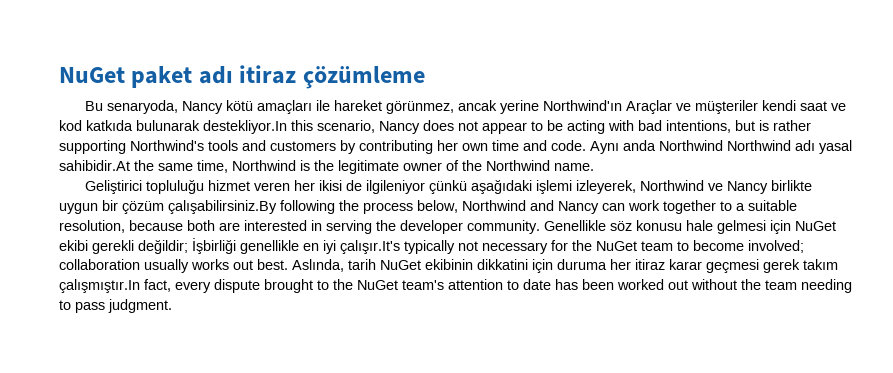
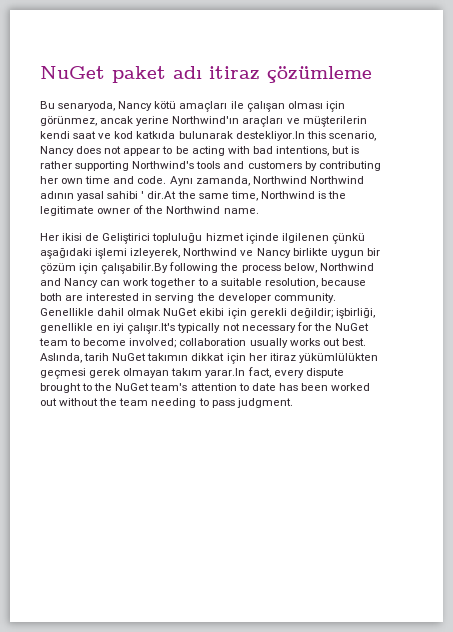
- Bu senaryoda, Nancy kötü amaçları ile hareket görünmez, ancak yerine Northwind'ın Araçlar ve müşteriler kendi saat ve kod katkıda bulunarak destekliyor.In this scenario, Nancy does not appear to be acting with bad intentions, but is rather supporting Northwind's tools and customers by contributing her own time and code.
+ Bu senaryoda, Nancy kötü amaçları ile çalışan olması için görünmez, ancak yerine Northwind'ın araçları ve müşterilerin kendi saat ve kod katkıda bulunarak destekliyor.In this scenario, Nancy does not appear to be acting with bad intentions, but is rather supporting Northwind's tools and customers by contributing her own time and code.
- Aynı anda Northwind Northwind adı yasal sahibidir.At the same time, Northwind is the legitimate owner of the Northwind name.
+ Aynı zamanda, Northwind Northwind adının yasal sahibi ' dir.At the same time, Northwind is the legitimate owner of the Northwind name.
- Geliştirici topluluğu hizmet veren her ikisi de ilgileniyor çünkü aşağıdaki işlemi izleyerek, Northwind ve Nancy birlikte uygun bir çözüm çalışabilirsiniz.By following the process below, Northwind and Nancy can work together to a suitable resolution, because both are interested in serving the developer community.
+ Her ikisi de Geliştirici topluluğu hizmet içinde ilgilenen çünkü aşağıdaki işlemi izleyerek, Northwind ve Nancy birlikte uygun bir çözüm için çalışabilir.By following the process below, Northwind and Nancy can work together to a suitable resolution, because both are interested in serving the developer community.
- Genellikle söz konusu hale gelmesi için NuGet ekibi gerekli değildir; İşbirliği genellikle en iyi çalışır.It's typically not necessary for the NuGet team to become involved; collaboration usually works out best.
+ Genellikle dahil olmak NuGet ekibi için gerekli değildir; işbirliği, genellikle en iyi çalışır.It's typically not necessary for the NuGet team to become involved; collaboration usually works out best.
- Aslında, tarih NuGet ekibinin dikkatini için duruma her itiraz karar geçmesi gerek takım çalışmıştır.In fact, every dispute brought to the NuGet team's attention to date has been worked out without the team needing to pass judgment.
+ Aslında, tarih NuGet takımın dikkat için her itiraz yükümlülükten geçmesi gerek olmayan takım yarar.In fact, every dispute brought to the NuGet team's attention to date has been worked out without the team needing to pass judgment.

